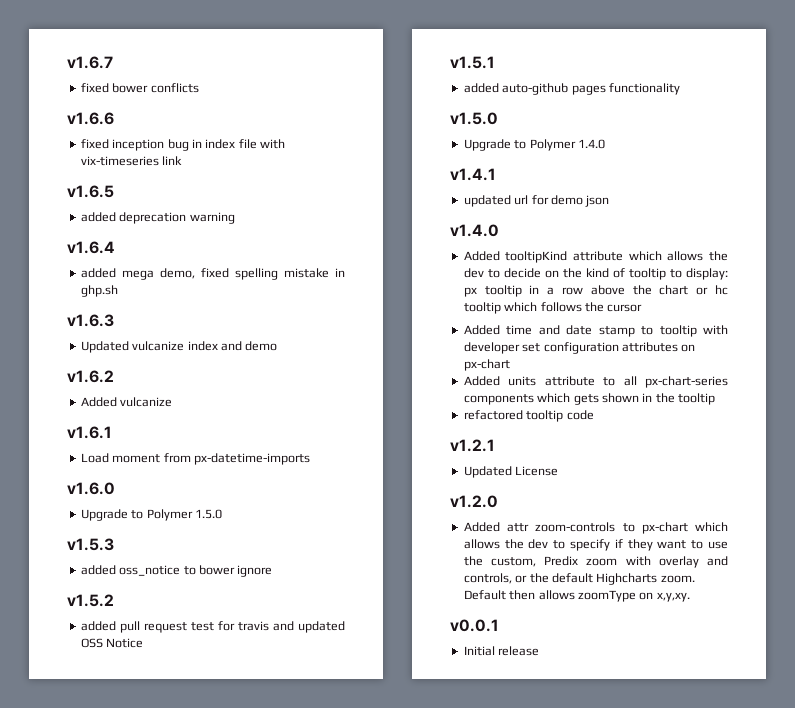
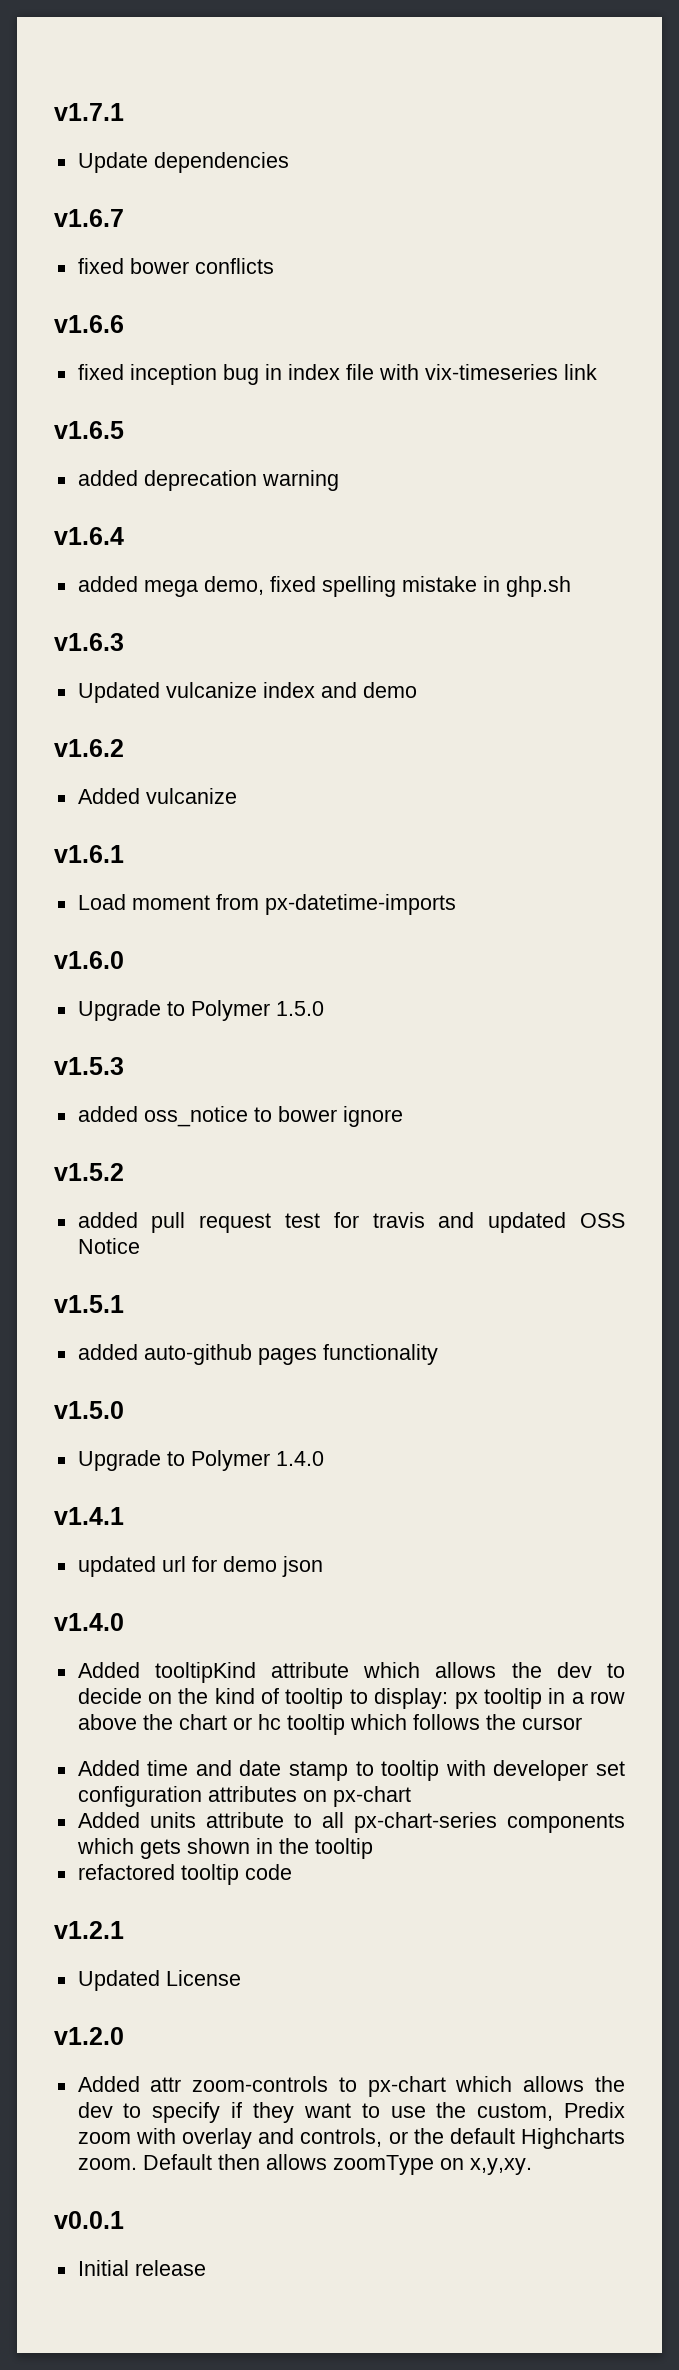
+ v1.7.1
+ Update dependencies

